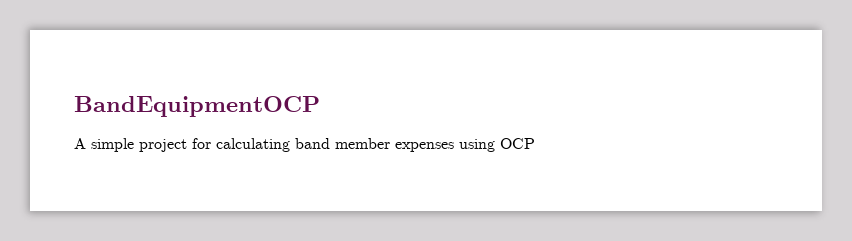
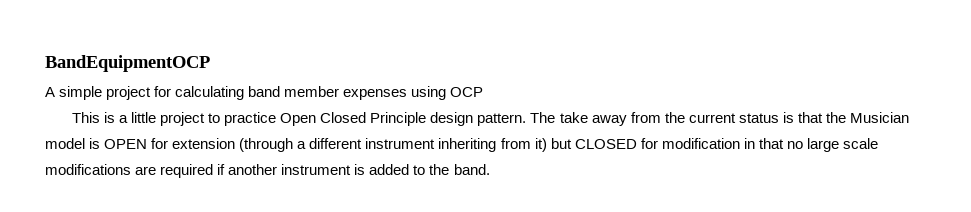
+ This is a little project to practice Open Closed Principle design pattern. The take away from the current status is that the Musician model is OPEN for extension (through a different instrument inheriting from it) but CLOSED for modification in that no large scale modifications are required if another instrument is added to the band.

